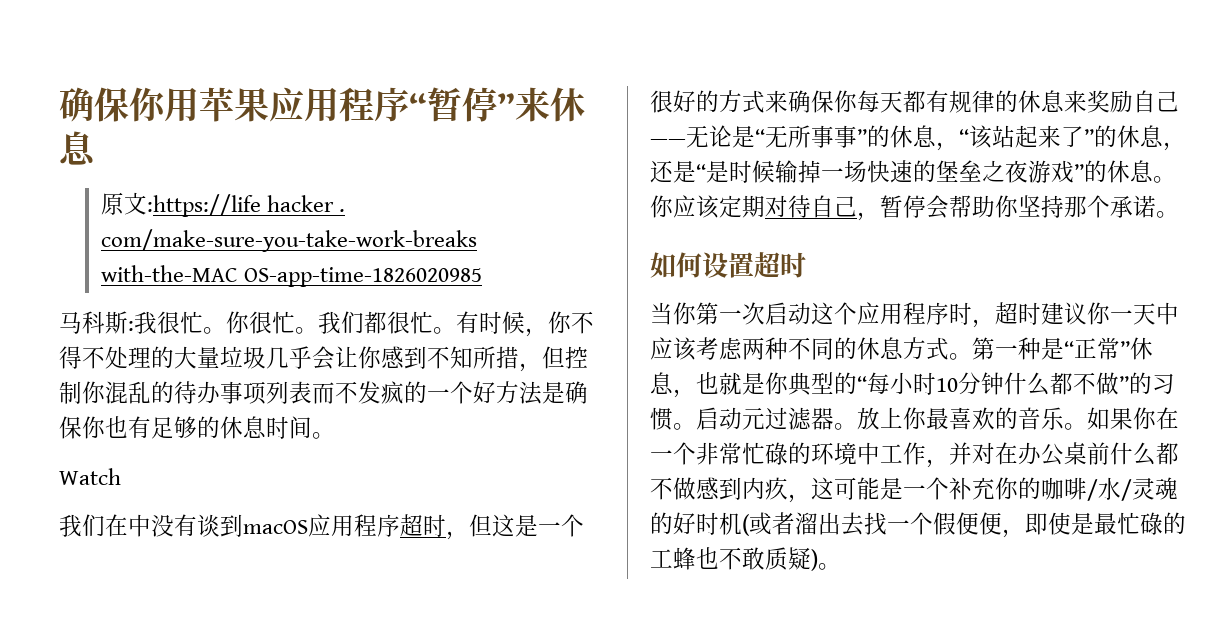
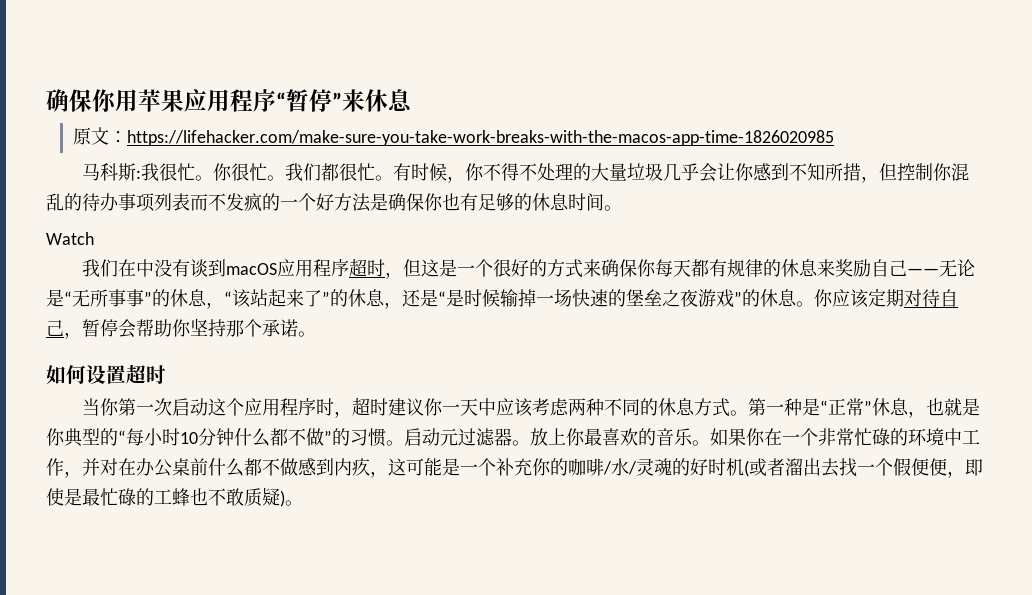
- 原文:https://life hacker . com/make-sure-you-take-work-breaks with-the-MAC OS-app-time-1826020985
+ 原文：https://lifehacker.com/make-sure-you-take-work-breaks-with-the-macos-app-time-1826020985

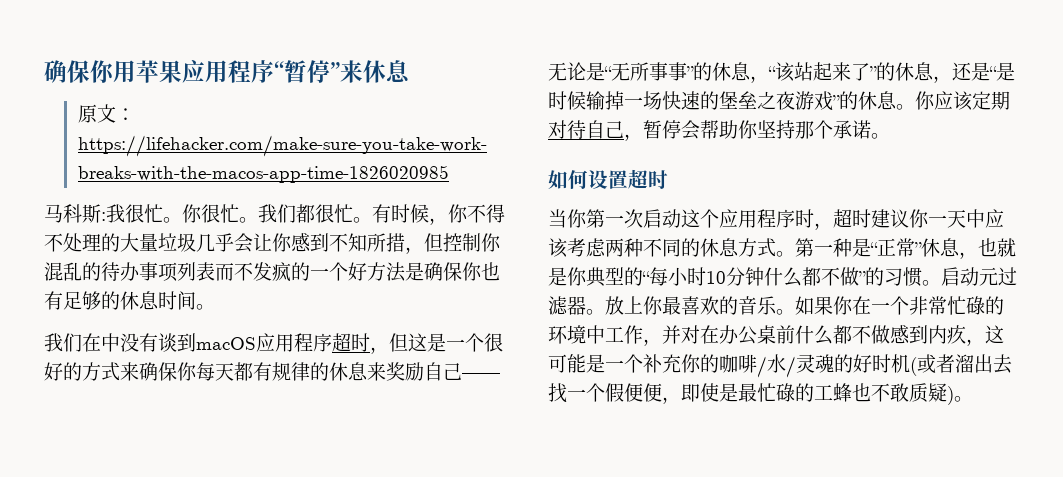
- Watch

